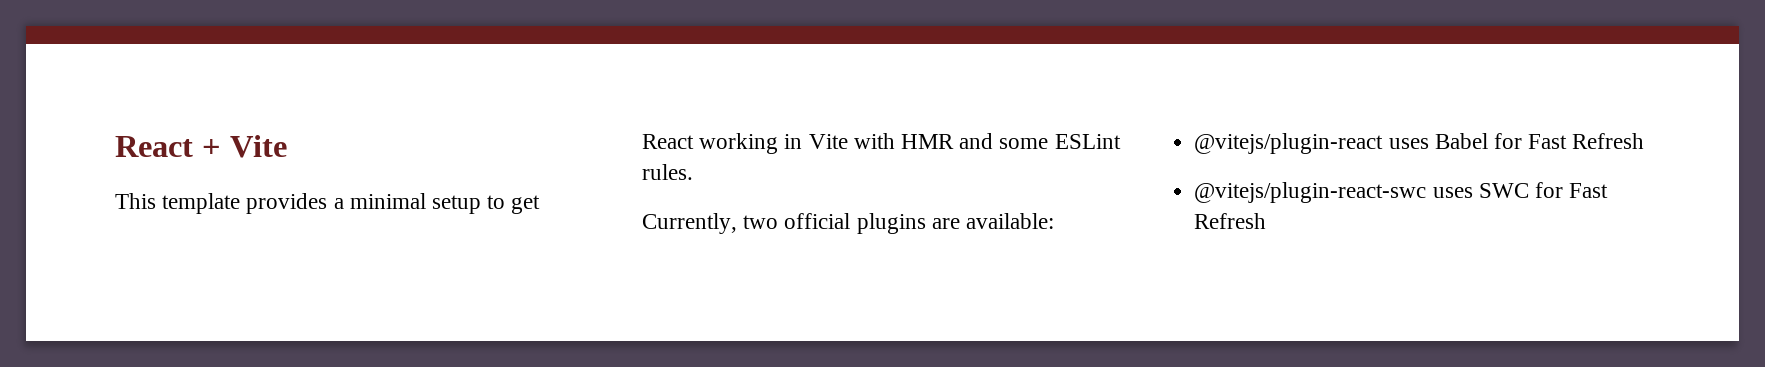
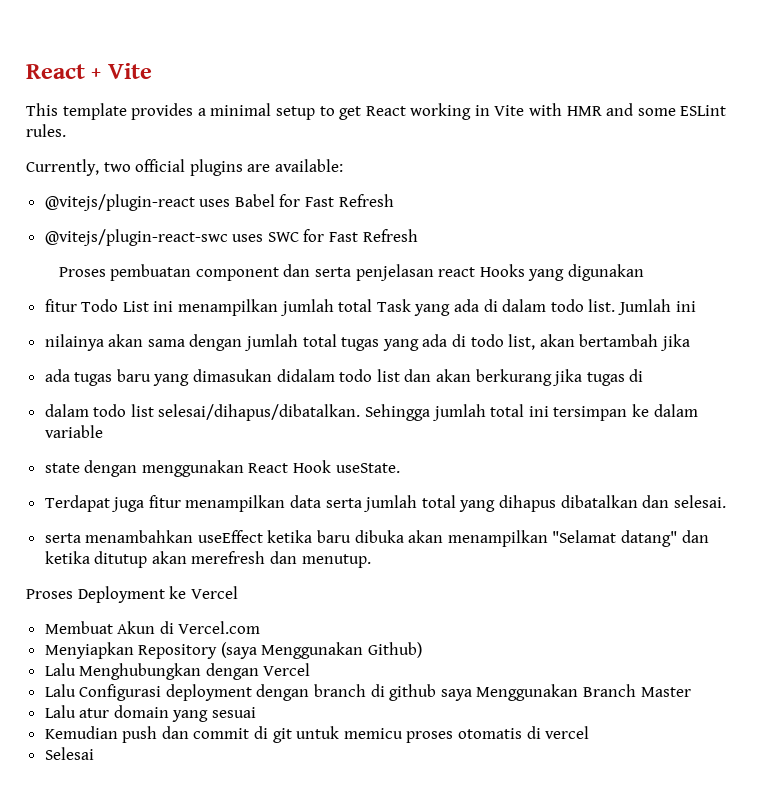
+ Proses pembuatan component dan serta penjelasan react Hooks yang digunakan
+ fitur Todo List ini menampilkan jumlah total Task yang ada di dalam todo list. Jumlah ini
+ nilainya akan sama dengan jumlah total tugas yang ada di todo list, akan bertambah jika
+ ada tugas baru yang dimasukan didalam todo list dan akan berkurang jika tugas di
+ dalam todo list selesai/dihapus/dibatalkan. Sehingga jumlah total ini tersimpan ke dalam variable
+ state dengan menggunakan React Hook useState.
+ Terdapat juga fitur menampilkan data serta jumlah total yang dihapus dibatalkan dan selesai.
+ serta menambahkan useEffect ketika baru dibuka akan menampilkan "Selamat datang" dan ketika ditutup akan merefresh dan menutup.
+ Proses Deployment ke Vercel
+ Membuat Akun di Vercel.com
+ Menyiapkan Repository (saya Menggunakan Github)
+ Lalu Menghubungkan dengan Vercel
+ Lalu Configurasi deployment dengan branch di github saya Menggunakan Branch Master
+ Lalu atur domain yang sesuai
+ Kemudian push dan commit di git untuk memicu proses otomatis di vercel
+ Selesai

